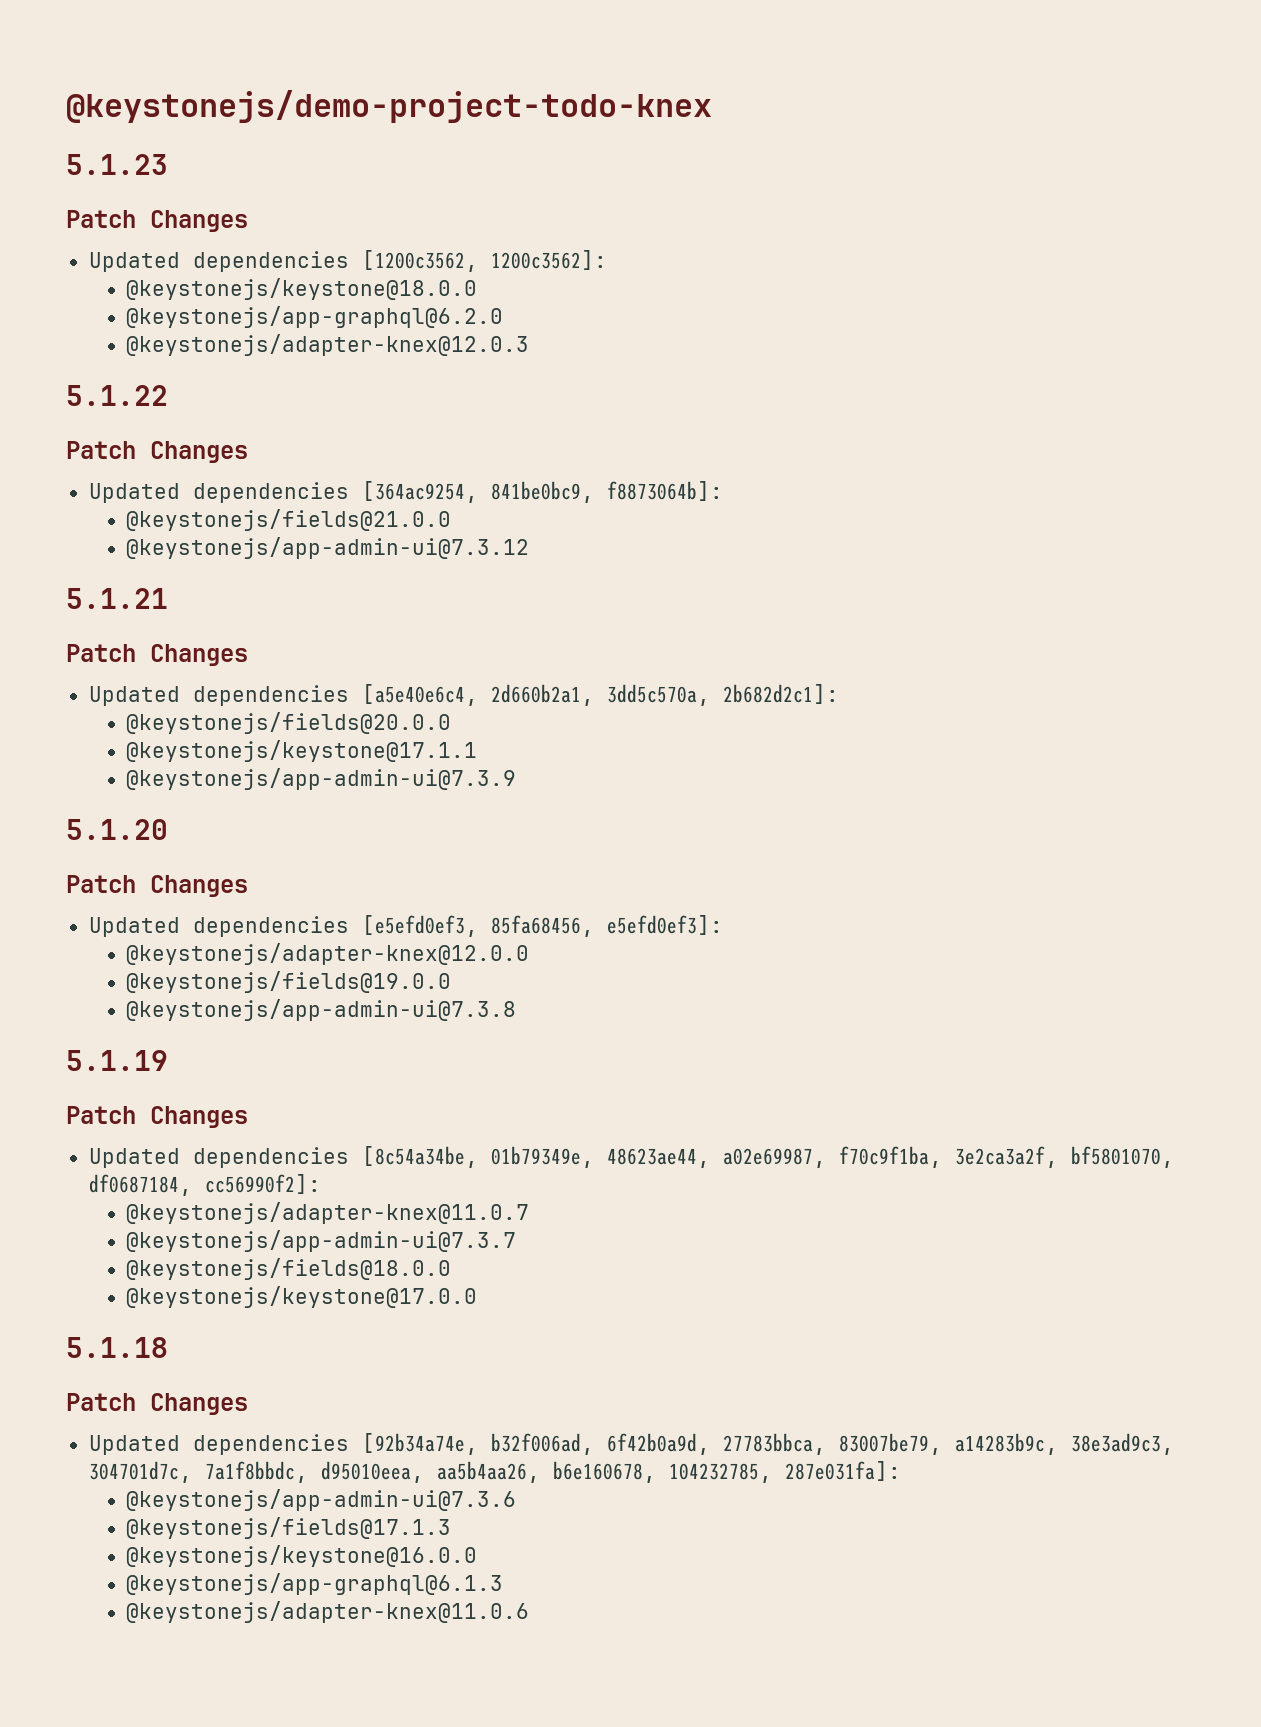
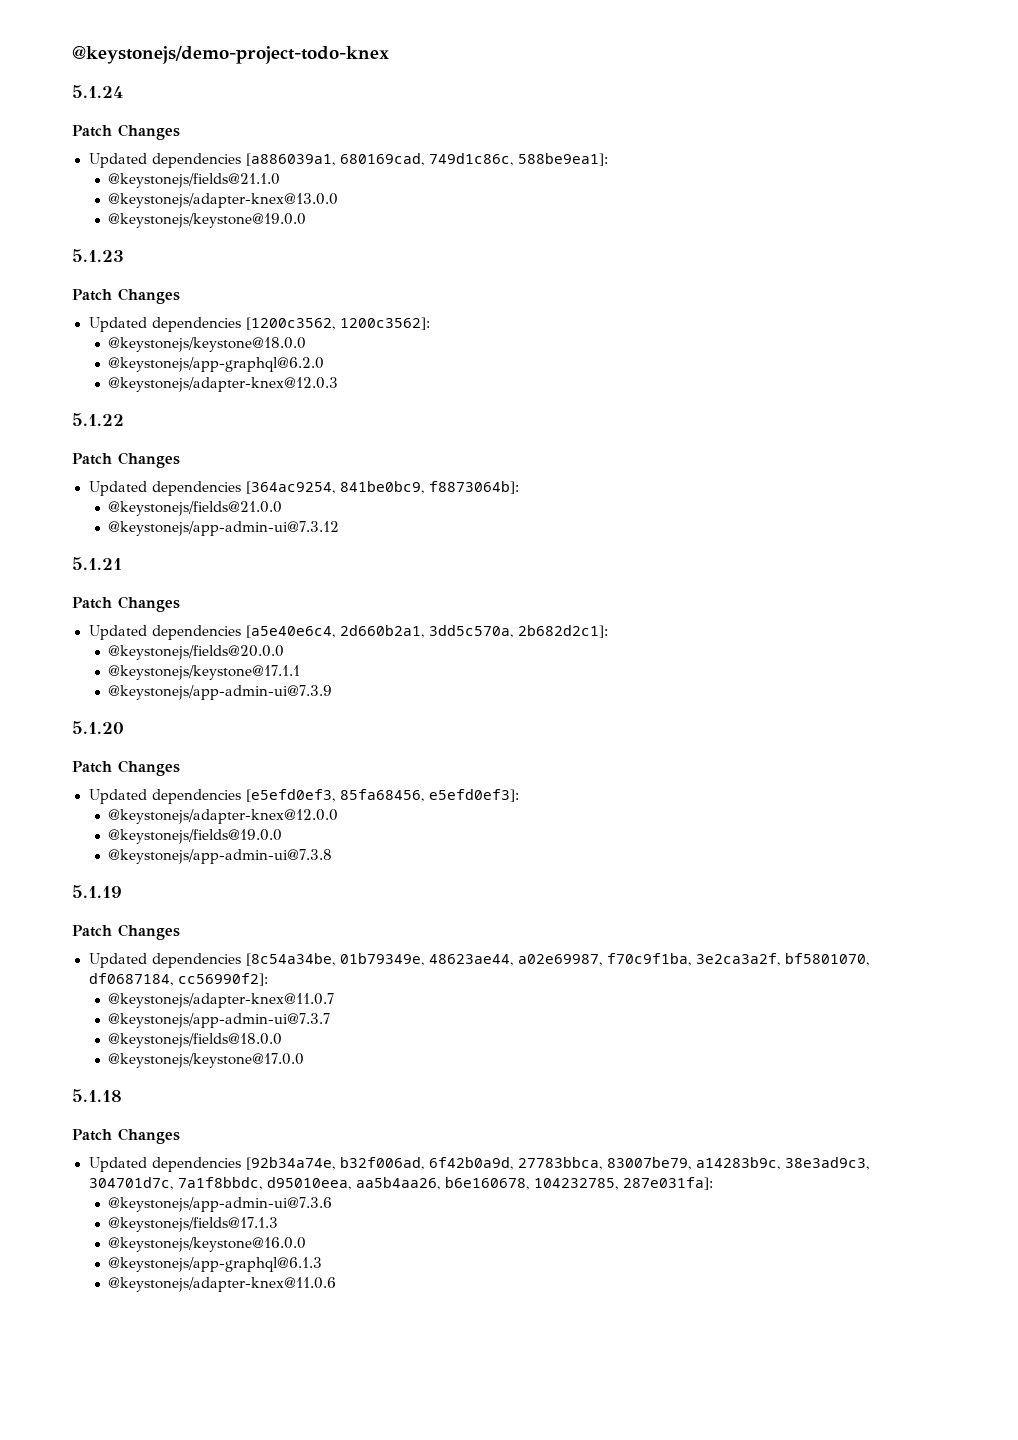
+ 5.1.24
+ Patch Changes
+ Updated dependencies [a886039a1, 680169cad, 749d1c86c, 588be9ea1]:
+ @keystonejs/fields@21.1.0
+ @keystonejs/adapter-knex@13.0.0
+ @keystonejs/keystone@19.0.0

